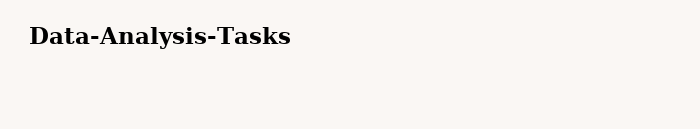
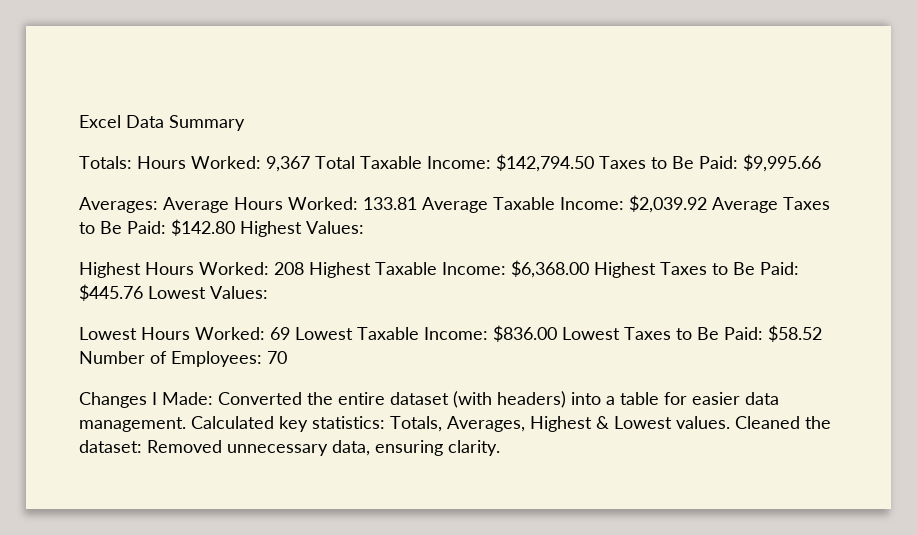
- Data-Analysis-Tasks
+ Excel Data Summary
+ Totals: Hours Worked: 9,367 Total Taxable Income: $142,794.50 Taxes to Be Paid: $9,995.66
+ Averages: Average Hours Worked: 133.81 Average Taxable Income: $2,039.92 Average Taxes to Be Paid: $142.80 Highest Values:
+ Highest Hours Worked: 208 Highest Taxable Income: $6,368.00 Highest Taxes to Be Paid: $445.76 Lowest Values:
+ Lowest Hours Worked: 69 Lowest Taxable Income: $836.00 Lowest Taxes to Be Paid: $58.52 Number of Employees: 70
+ Changes I Made: Converted the entire dataset (with headers) into a table for easier data management. Calculated key statistics: Totals, Averages, Highest & Lowest values. Cleaned the dataset: Removed unnecessary data, ensuring clarity.

